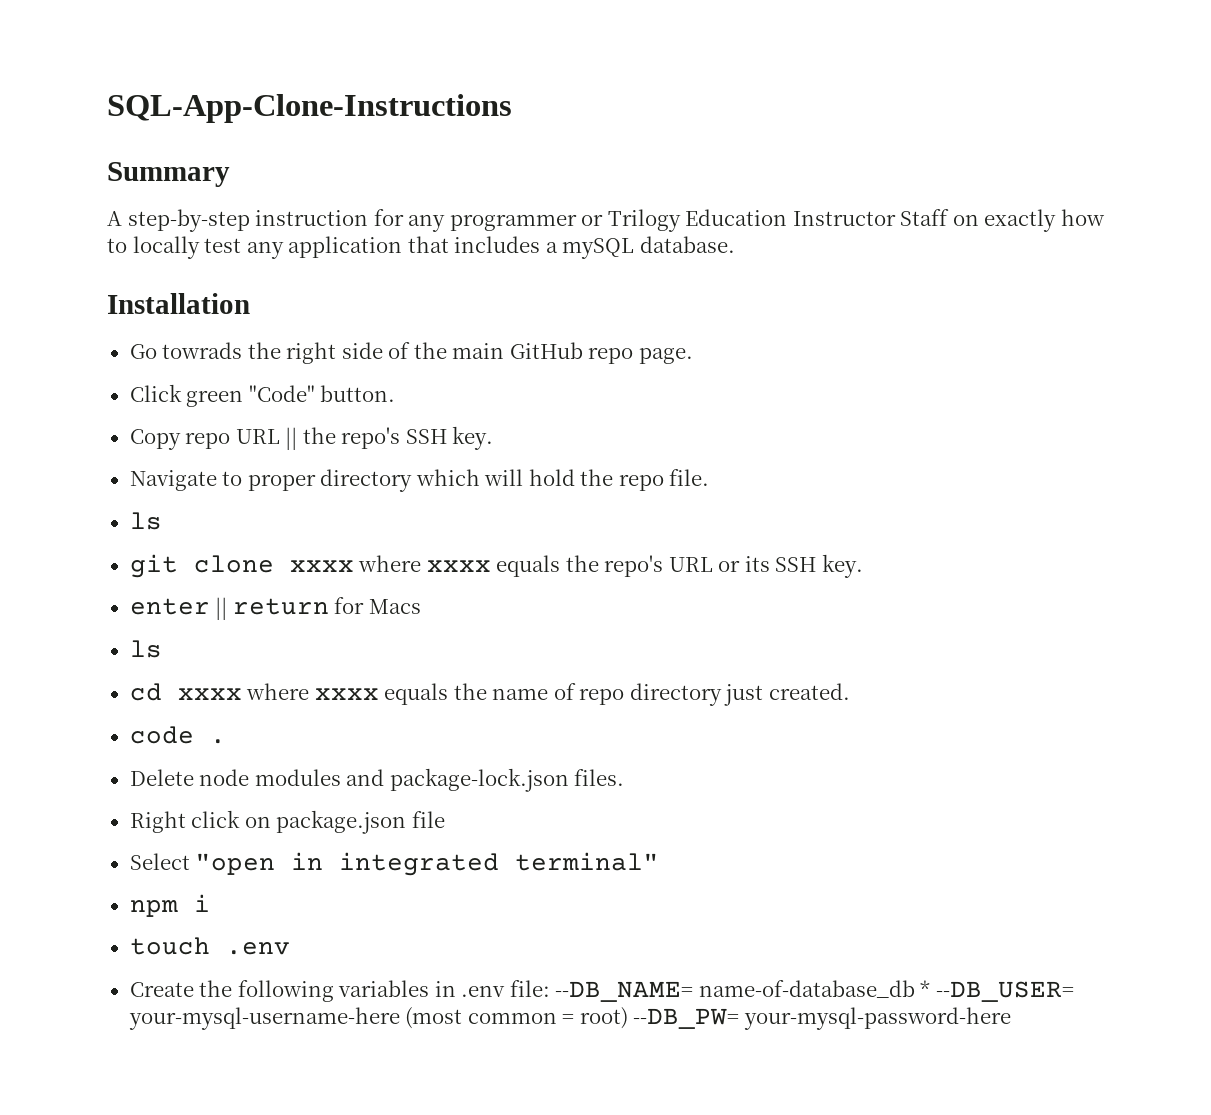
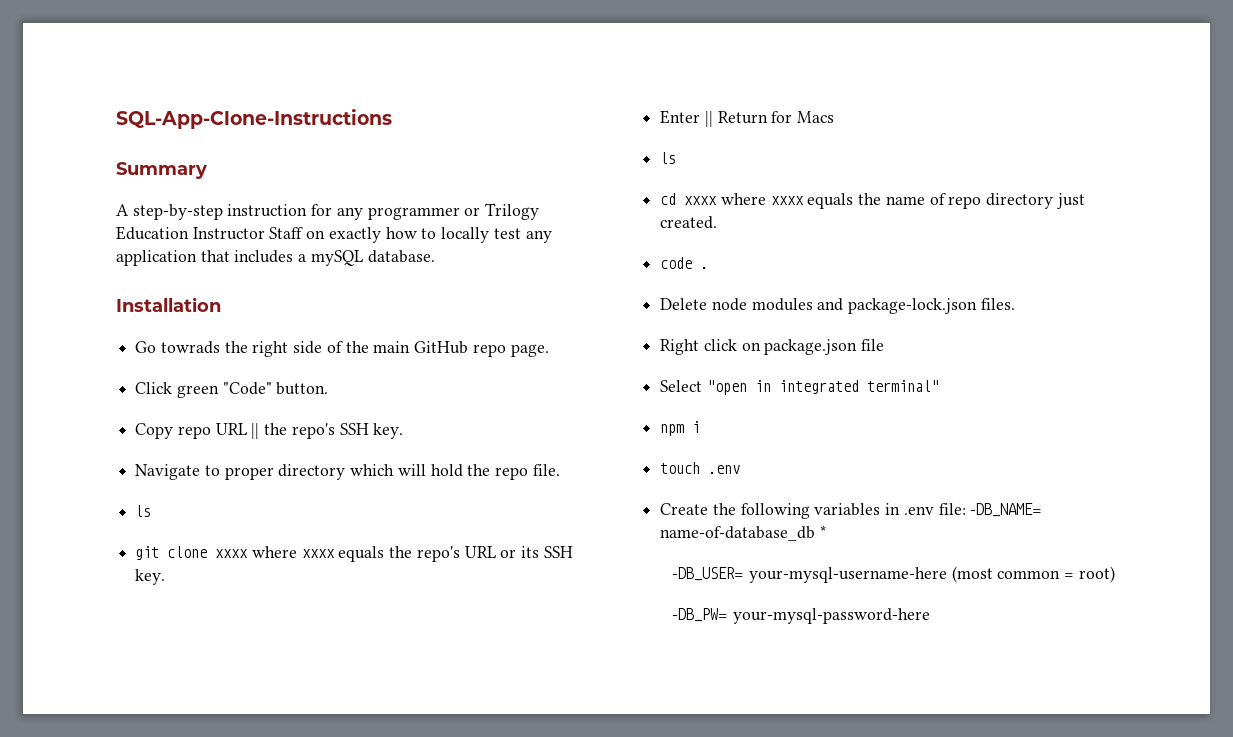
- enter || return for Macs
+ Enter || Return for Macs
- Create the following variables in .env file: --DB_NAME= name-of-database_db * --DB_USER= your-mysql-username-here (most common = root) --DB_PW= your-mysql-password-here
+ Create the following variables in .env file: -DB_NAME= name-of-database_db *
+ -DB_USER= your-mysql-username-here (most common = root)
+ -DB_PW= your-mysql-password-here

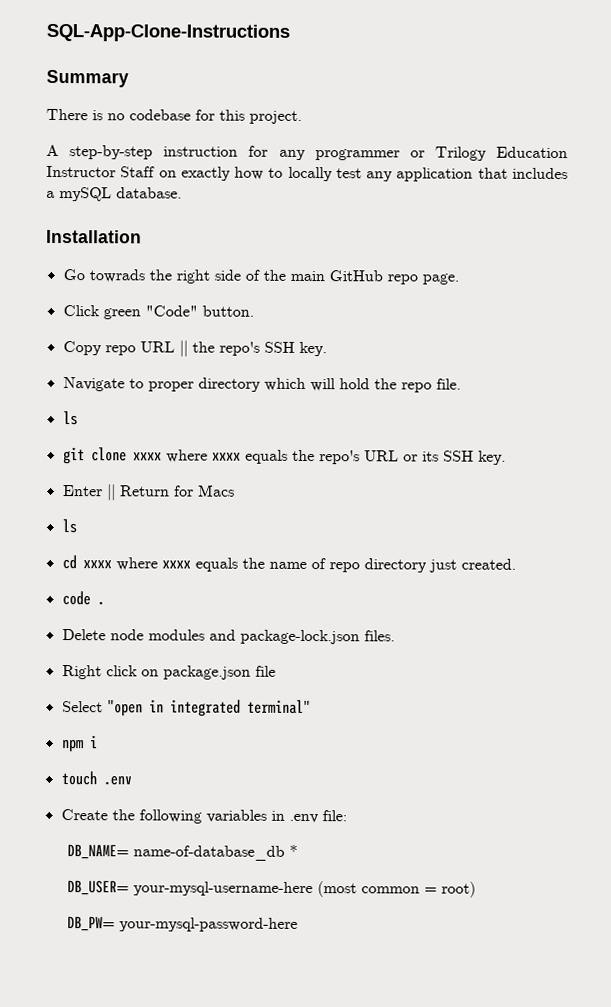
+ There is no codebase for this project.
- Create the following variables in .env file: -DB_NAME= name-of-database_db *
+ Create the following variables in .env file:
+ DB_NAME= name-of-database_db *
- -DB_USER= your-mysql-username-here (most common = root)
+ DB_USER= your-mysql-username-here (most common = root)
- -DB_PW= your-mysql-password-here
+ DB_PW= your-mysql-password-here

